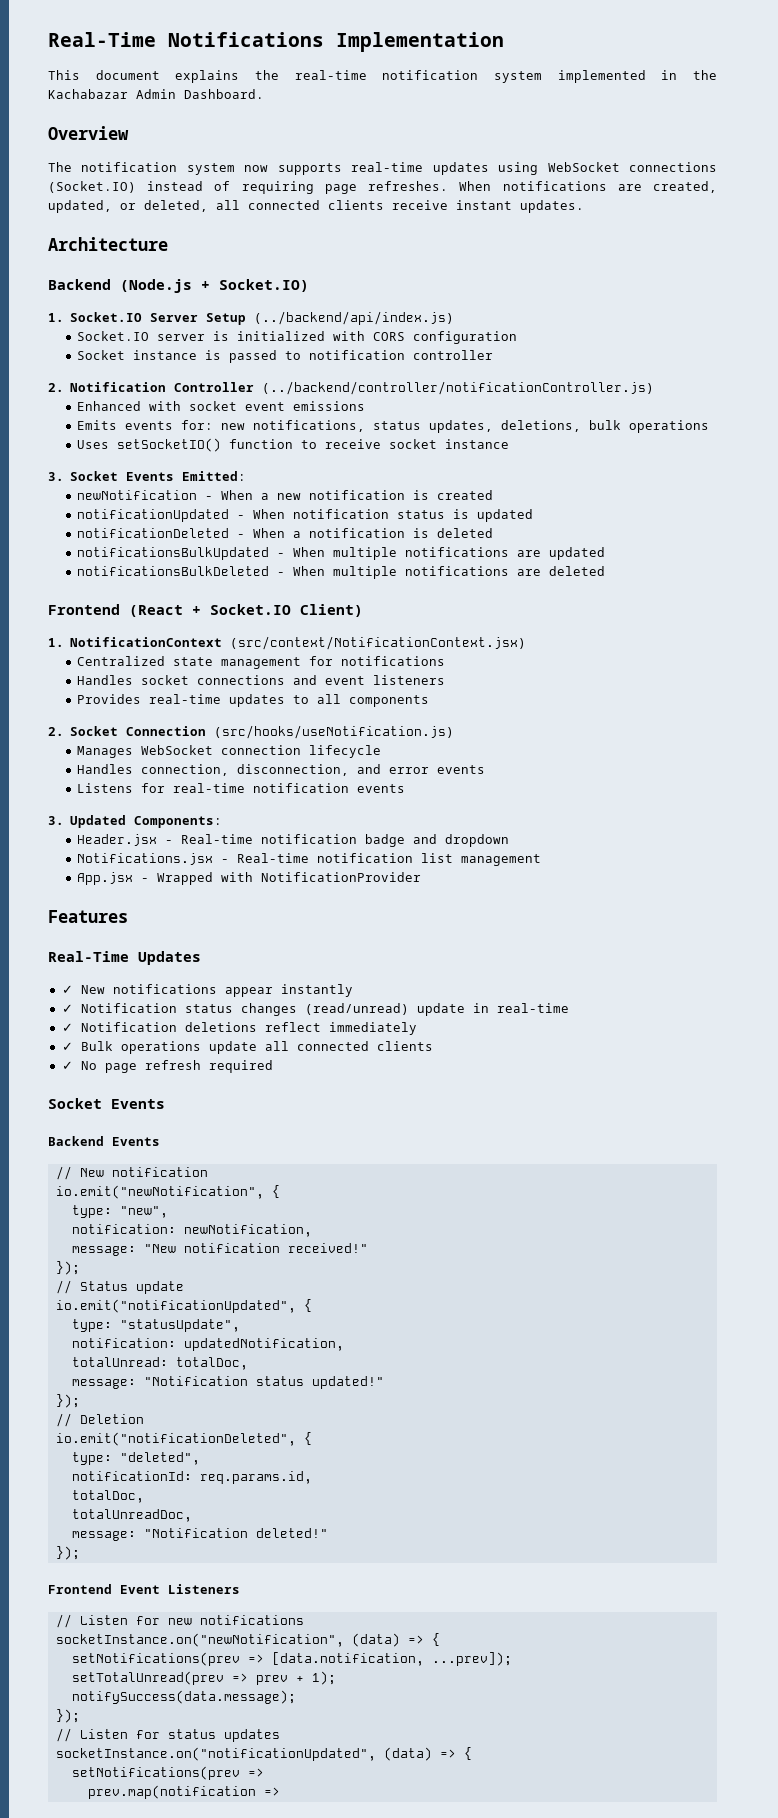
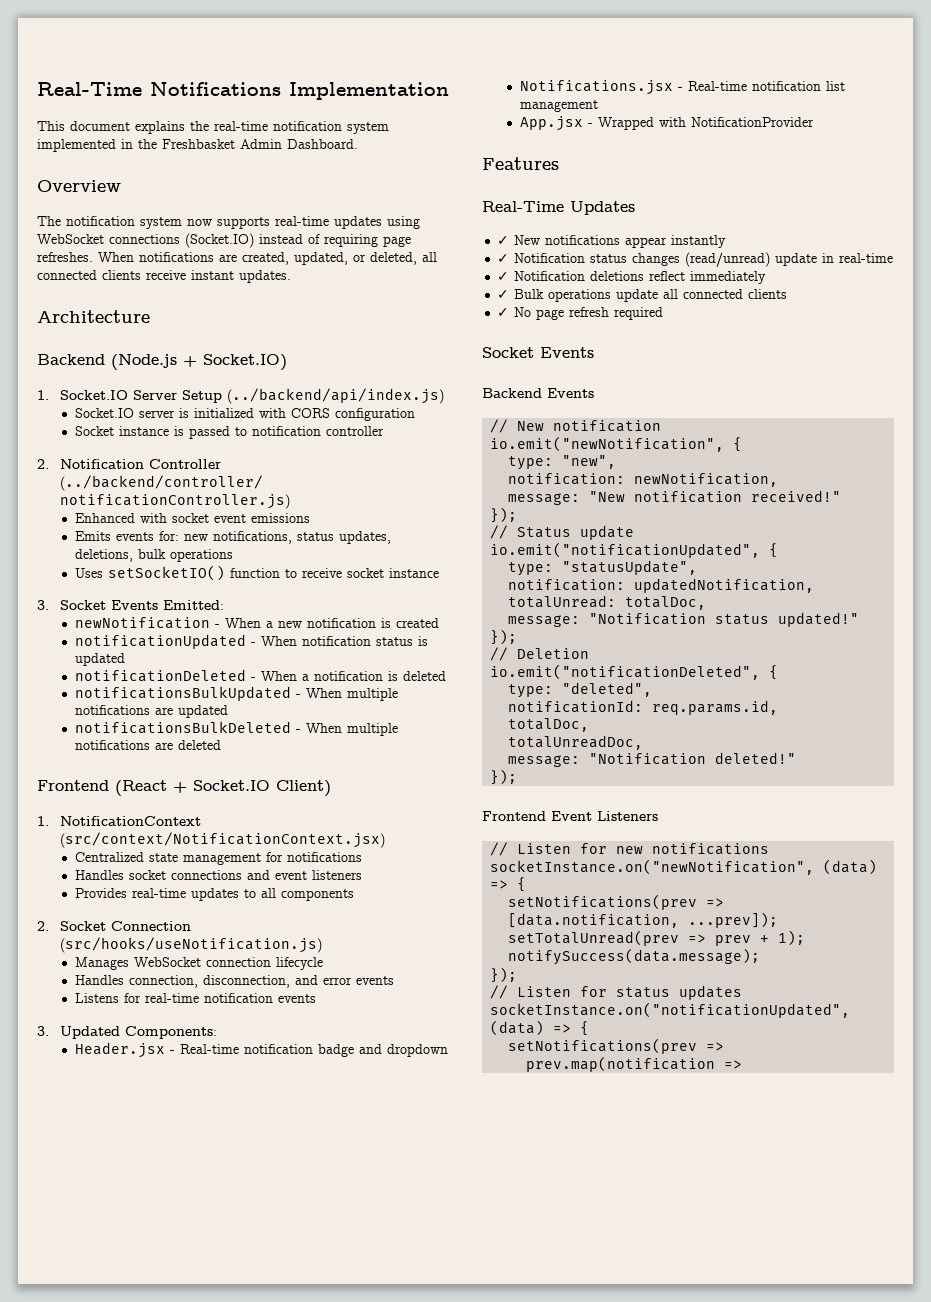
- This document explains the real-time notification system implemented in the Kachabazar Admin Dashboard.
+ This document explains the real-time notification system implemented in the Freshbasket Admin Dashboard.

